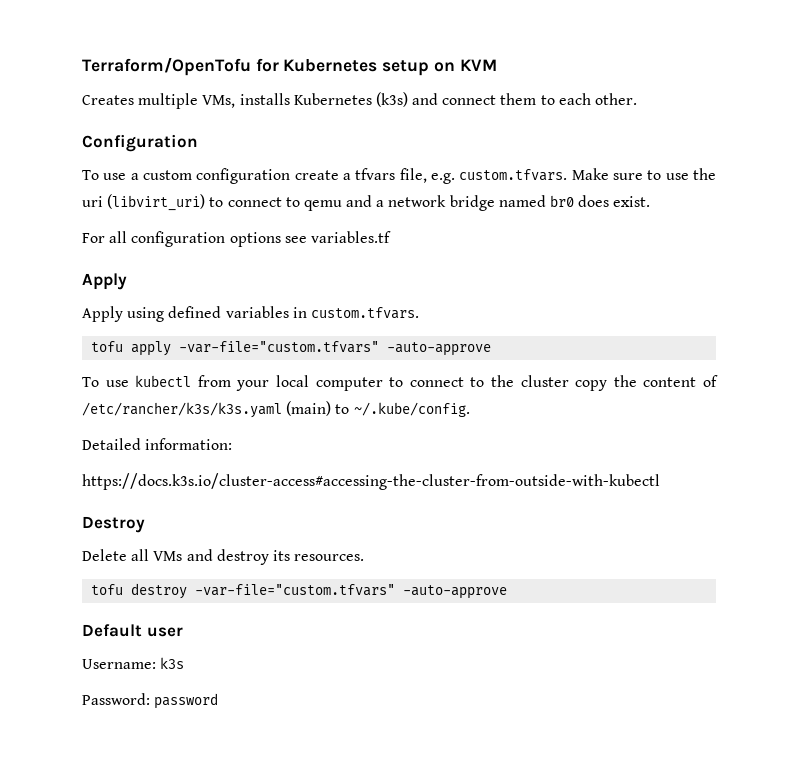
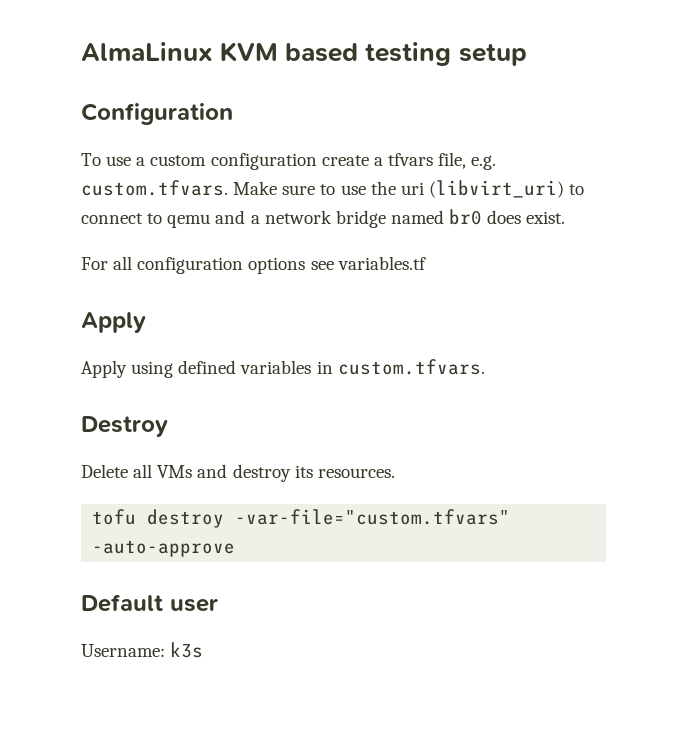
- Terraform/OpenTofu for Kubernetes setup on KVM
- Creates multiple VMs, installs Kubernetes (k3s) and connect them to each other.
+ AlmaLinux KVM based testing setup
- tofu apply -var-file="custom.tfvars" -auto-approve
- To use kubectl from your local computer to connect to the cluster copy the content of /etc/rancher/k3s/k3s.yaml (main) to ~/.kube/config.
- Detailed information:
- https://docs.k3s.io/cluster-access#accessing-the-cluster-from-outside-with-kubectl
- Password: password

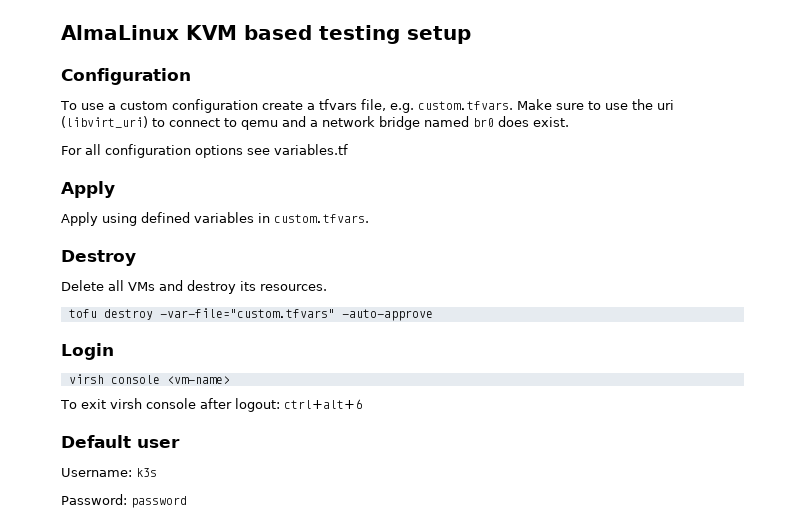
+ Login
+ virsh console <vm-name>
+ To exit virsh console after logout: ctrl+alt+6
+ Password: password

